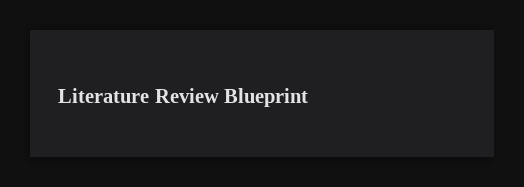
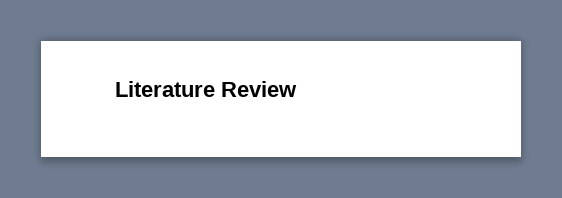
- Literature Review Blueprint
+ Literature Review

